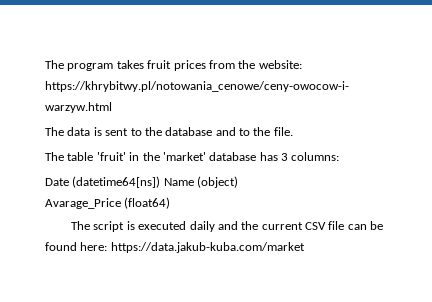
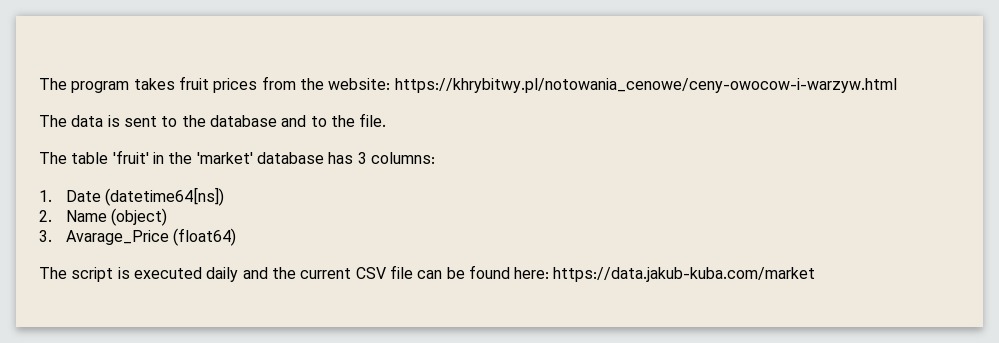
- Date (datetime64[ns]) Name (object)
+ 1. Date (datetime64[ns])
+ 2. Name (object)
- Avarage_Price (float64)
+ 3. Avarage_Price (float64)

